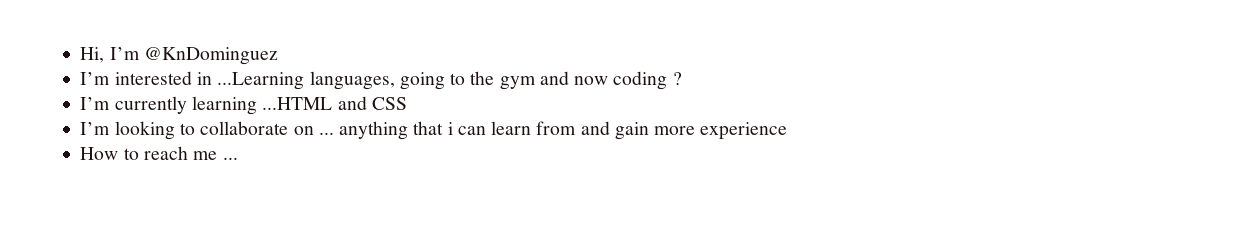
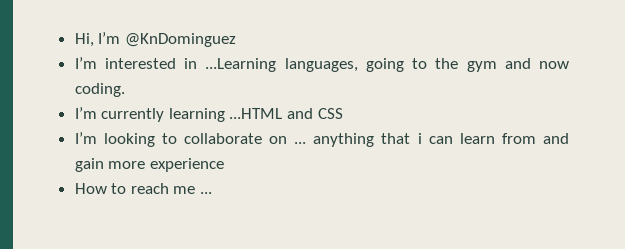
- I’m interested in ...Learning languages, going to the gym and now coding ?
+ I’m interested in ...Learning languages, going to the gym and now coding.

